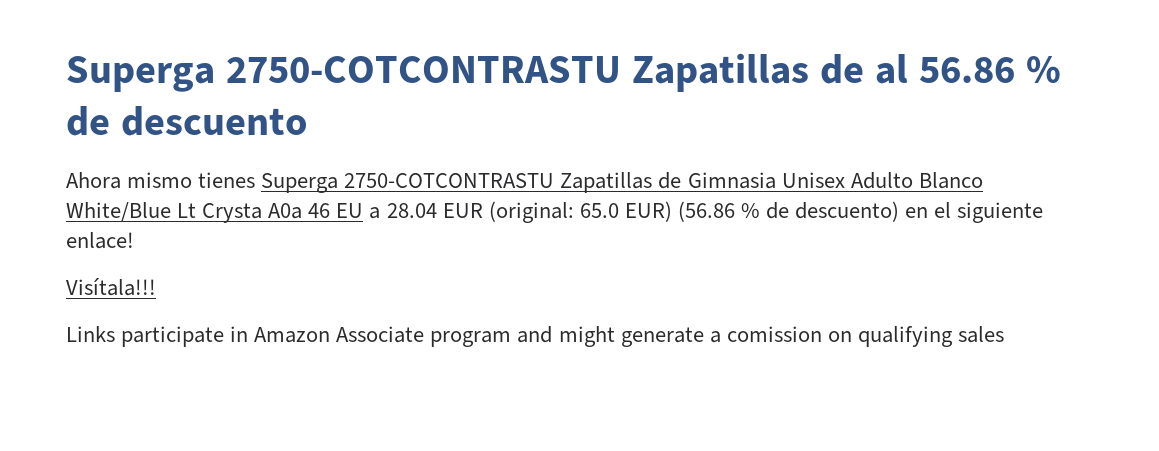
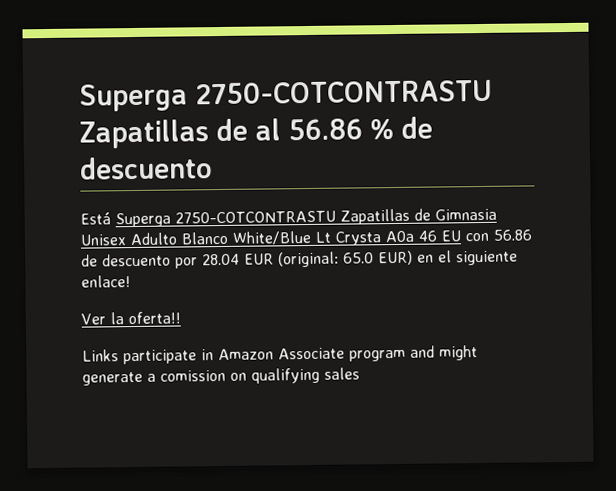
- Ahora mismo tienes Superga 2750-COTCONTRASTU Zapatillas de Gimnasia Unisex Adulto Blanco White/Blue Lt Crysta A0a 46 EU a 28.04 EUR (original: 65.0 EUR) (56.86 % de descuento) en el siguiente enlace!
+ Está Superga 2750-COTCONTRASTU Zapatillas de Gimnasia Unisex Adulto Blanco White/Blue Lt Crysta A0a 46 EU con 56.86 de descuento por 28.04 EUR (original: 65.0 EUR) en el siguiente enlace!
- Visítala!!!
+ Ver la oferta!!

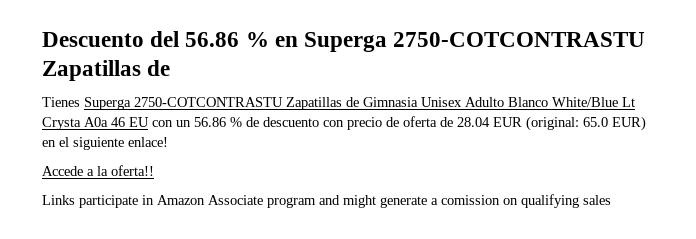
- Superga 2750-COTCONTRASTU Zapatillas de al 56.86 % de descuento
- Está Superga 2750-COTCONTRASTU Zapatillas de Gimnasia Unisex Adulto Blanco White/Blue Lt Crysta A0a 46 EU con 56.86 de descuento por 28.04 EUR (original: 65.0 EUR) en el siguiente enlace!
+ Descuento del 56.86 % en Superga 2750-COTCONTRASTU Zapatillas de
+ Tienes Superga 2750-COTCONTRASTU Zapatillas de Gimnasia Unisex Adulto Blanco White/Blue Lt Crysta A0a 46 EU con un 56.86 % de descuento con precio de oferta de 28.04 EUR (original: 65.0 EUR) en el siguiente enlace!
- Ver la oferta!!
+ Accede a la oferta!!

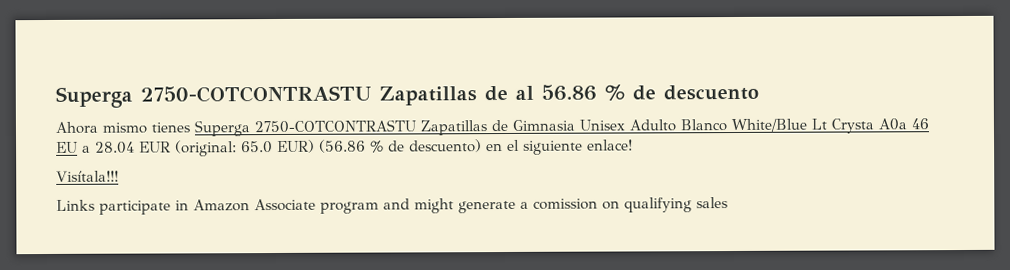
- Descuento del 56.86 % en Superga 2750-COTCONTRASTU Zapatillas de
- Tienes Superga 2750-COTCONTRASTU Zapatillas de Gimnasia Unisex Adulto Blanco White/Blue Lt Crysta A0a 46 EU con un 56.86 % de descuento con precio de oferta de 28.04 EUR (original: 65.0 EUR) en el siguiente enlace!
+ Superga 2750-COTCONTRASTU Zapatillas de al 56.86 % de descuento
+ Ahora mismo tienes Superga 2750-COTCONTRASTU Zapatillas de Gimnasia Unisex Adulto Blanco White/Blue Lt Crysta A0a 46 EU a 28.04 EUR (original: 65.0 EUR) (56.86 % de descuento) en el siguiente enlace!
- Accede a la oferta!!
+ Visítala!!!

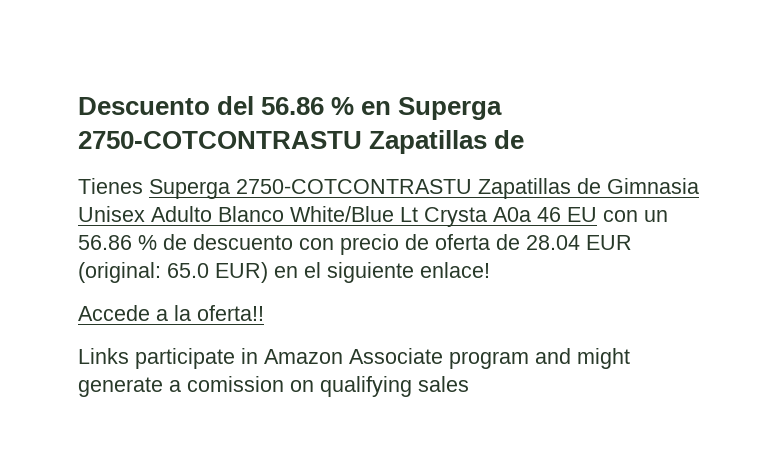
- Superga 2750-COTCONTRASTU Zapatillas de al 56.86 % de descuento
- Ahora mismo tienes Superga 2750-COTCONTRASTU Zapatillas de Gimnasia Unisex Adulto Blanco White/Blue Lt Crysta A0a 46 EU a 28.04 EUR (original: 65.0 EUR) (56.86 % de descuento) en el siguiente enlace!
+ Descuento del 56.86 % en Superga 2750-COTCONTRASTU Zapatillas de
+ Tienes Superga 2750-COTCONTRASTU Zapatillas de Gimnasia Unisex Adulto Blanco White/Blue Lt Crysta A0a 46 EU con un 56.86 % de descuento con precio de oferta de 28.04 EUR (original: 65.0 EUR) en el siguiente enlace!
- Visítala!!!
+ Accede a la oferta!!

